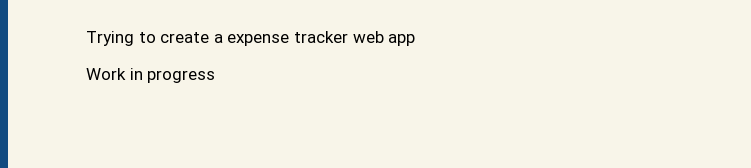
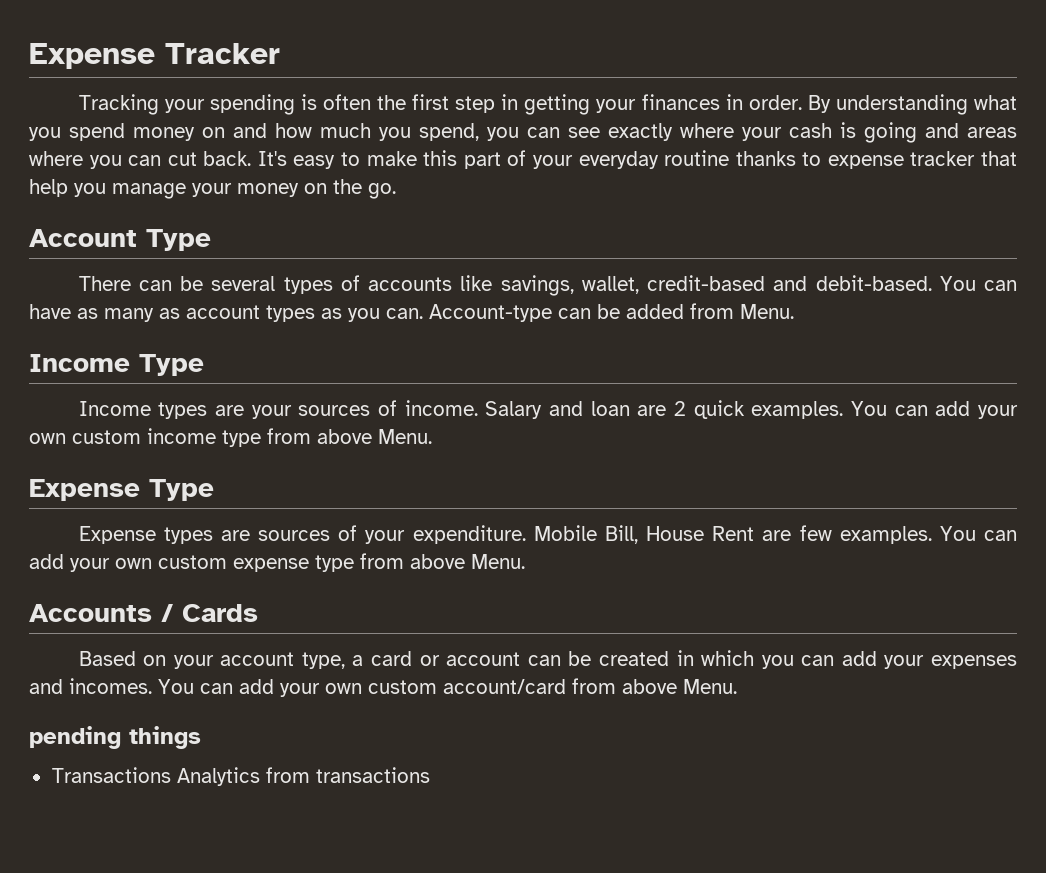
- Trying to create a expense tracker web app
- Work in progress
+ Expense Tracker
+ Tracking your spending is often the first step in getting your finances in order. By understanding what you spend money on and how much you spend, you can see exactly where your cash is going and areas where you can cut back. It's easy to make this part of your everyday routine thanks to expense tracker that help you manage your money on the go.
+ Account Type
+ There can be several types of accounts like savings, wallet, credit-based and debit-based. You can have as many as account types as you can. Account-type can be added from Menu.
+ Income Type
+ Income types are your sources of income. Salary and loan are 2 quick examples. You can add your own custom income type from above Menu.
+ Expense Type
+ Expense types are sources of your expenditure. Mobile Bill, House Rent are few examples. You can add your own custom expense type from above Menu.
+ Accounts / Cards
+ Based on your account type, a card or account can be created in which you can add your expenses and incomes. You can add your own custom account/card from above Menu.
+ pending things
+ Transactions Analytics from transactions

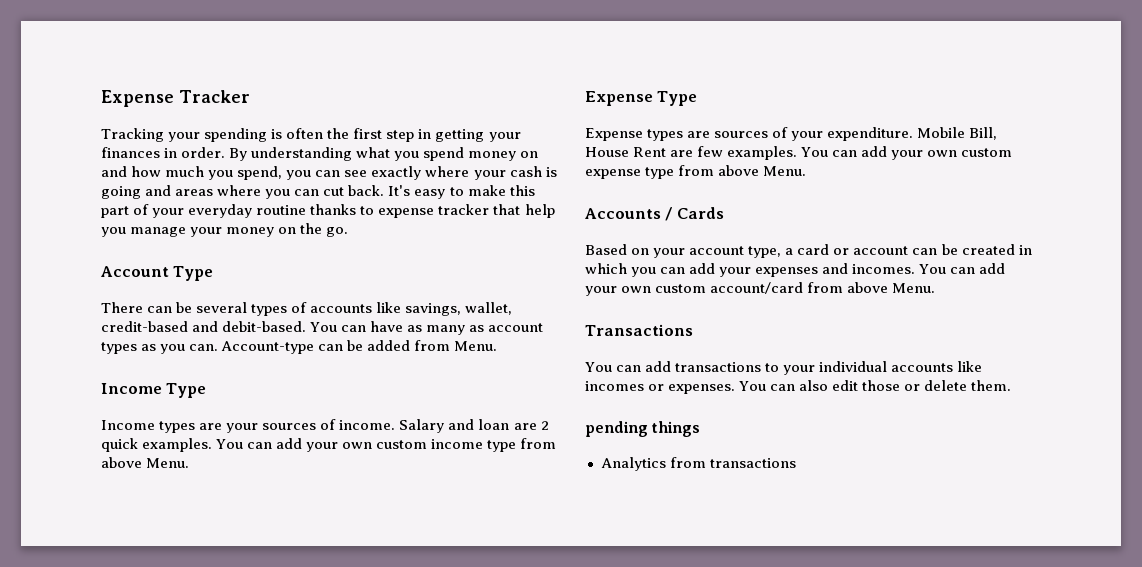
+ Transactions
+ You can add transactions to your individual accounts like incomes or expenses. You can also edit those or delete them.
- Transactions Analytics from transactions
+ Analytics from transactions

